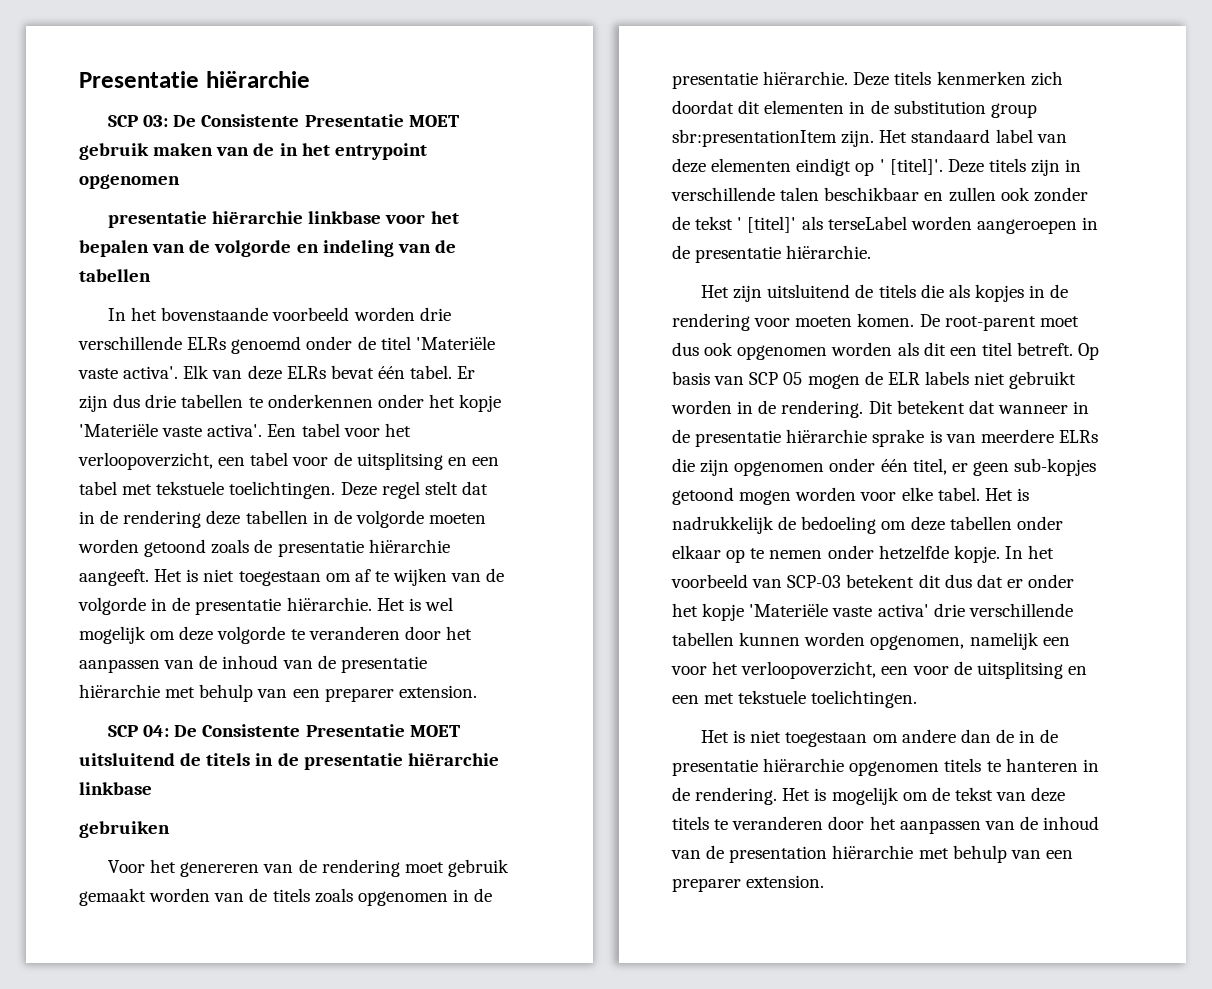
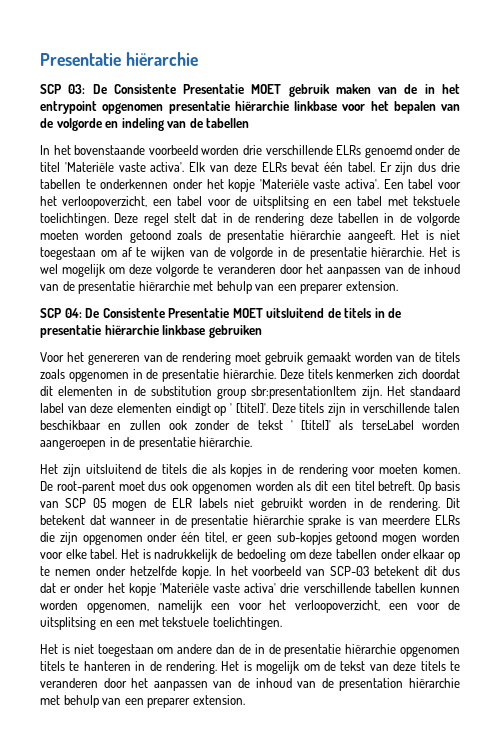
- SCP 03: De Consistente Presentatie MOET gebruik maken van de in het entrypoint opgenomen
- presentatie hiërarchie linkbase voor het bepalen van de volgorde en indeling van de tabellen
+ SCP 03: De Consistente Presentatie MOET gebruik maken van de in het entrypoint opgenomen presentatie hiërarchie linkbase voor het bepalen van de volgorde en indeling van de tabellen
- SCP 04: De Consistente Presentatie MOET uitsluitend de titels in de presentatie hiërarchie linkbase
- gebruiken
+ SCP 04: De Consistente Presentatie MOET uitsluitend de titels in de presentatie hiërarchie linkbase gebruiken

